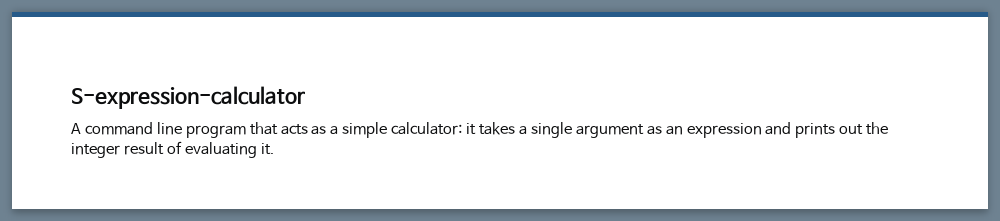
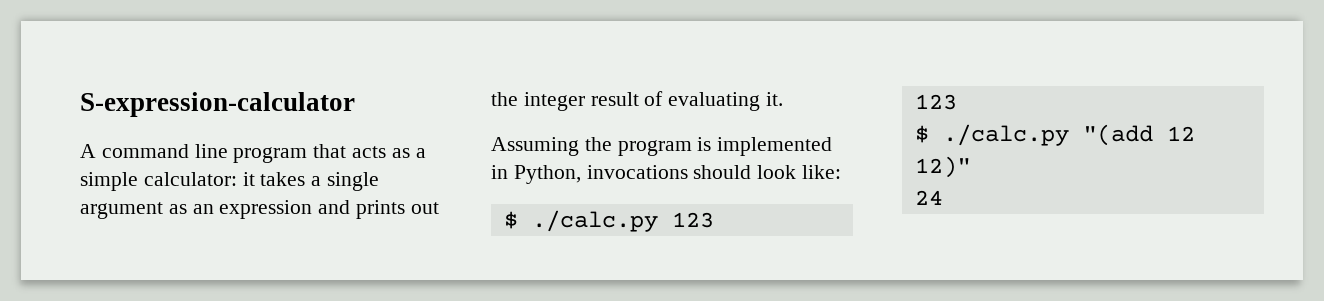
+ Assuming the program is implemented in Python, invocations should look like:
+ $ ./calc.py 123
+ 123
+ $ ./calc.py "(add 12 12)"
+ 24

